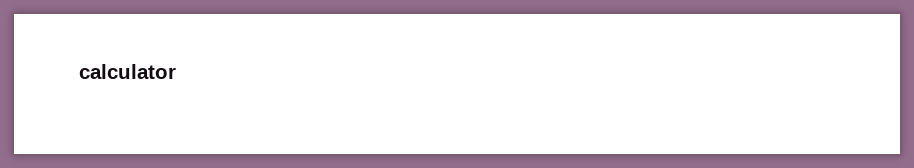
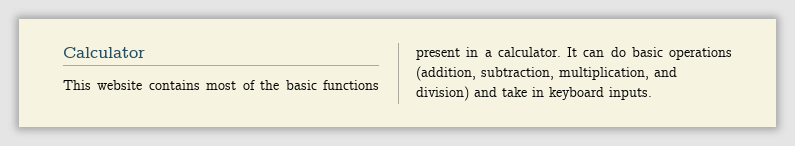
- calculator
+ Calculator
+ This website contains most of the basic functions present in a calculator. It can do basic operations (addition, subtraction, multiplication, and division) and take in keyboard inputs.

